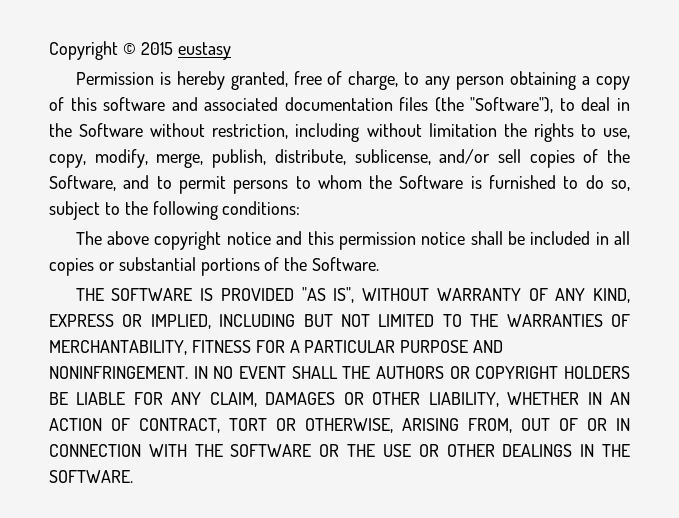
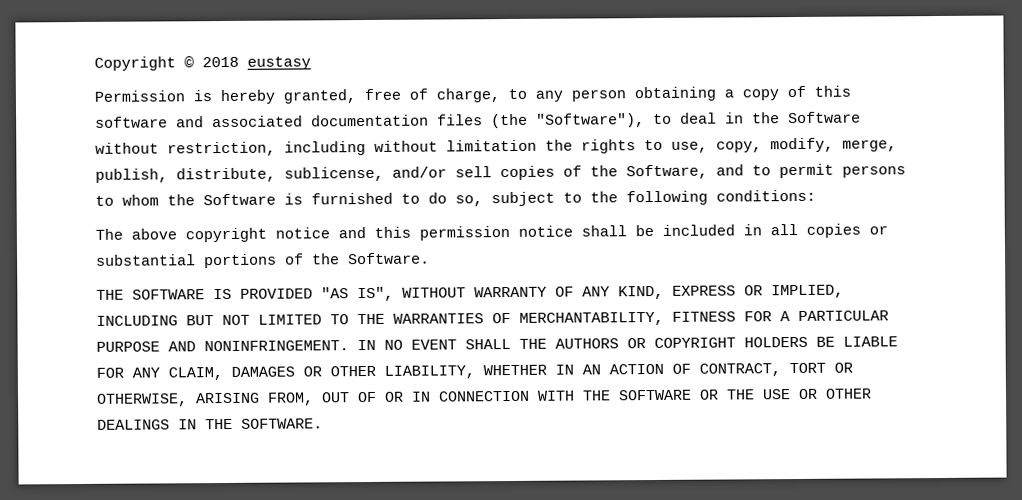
- Copyright © 2015 eustasy
+ Copyright © 2018 eustasy

